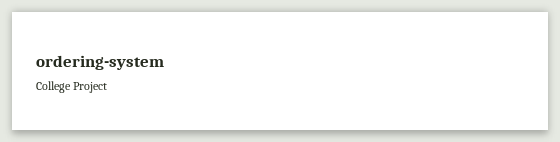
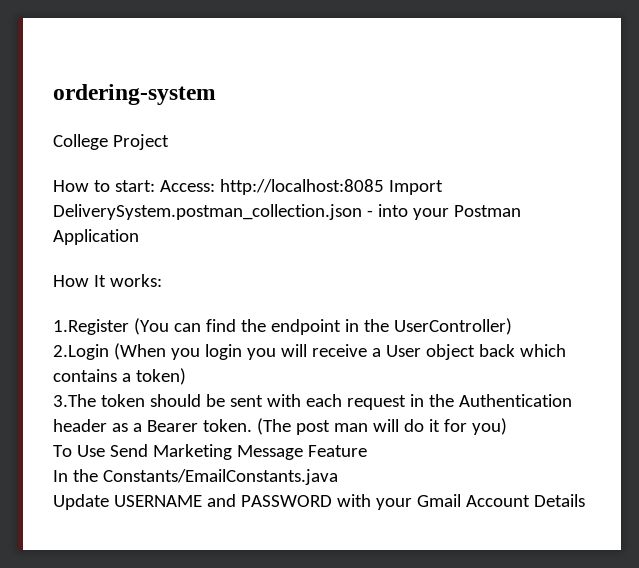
+ How to start: Access: http://localhost:8085 Import DeliverySystem.postman_collection.json - into your Postman Application
+ How It works:
+ 1.Register (You can find the endpoint in the UserController)
+ 2.Login (When you login you will receive a User object back which contains a token)
+ 3.The token should be sent with each request in the Authentication header as a Bearer token. (The post man will do it for you)
+ To Use Send Marketing Message Feature
+ In the Constants/EmailConstants.java
+ Update USERNAME and PASSWORD with your Gmail Account Details

